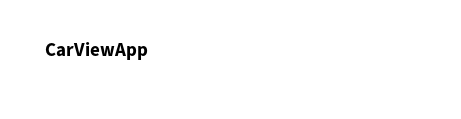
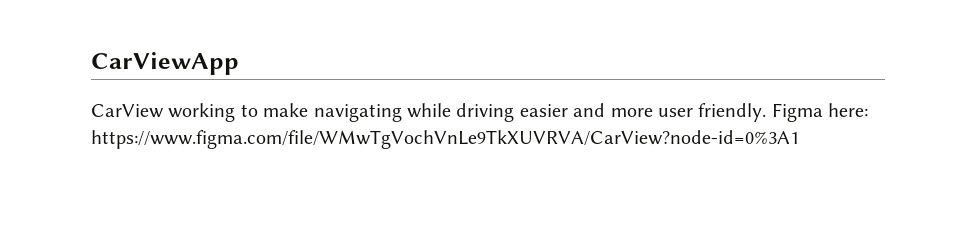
+ CarView working to make navigating while driving easier and more user friendly. Figma here: https://www.figma.com/file/WMwTgVochVnLe9TkXUVRVA/CarView?node-id=0%3A1

